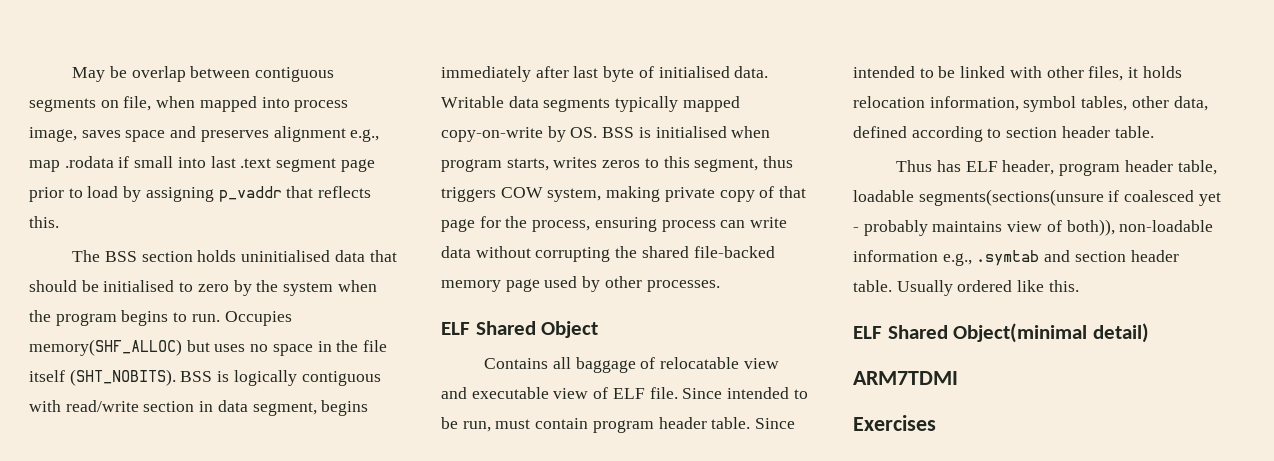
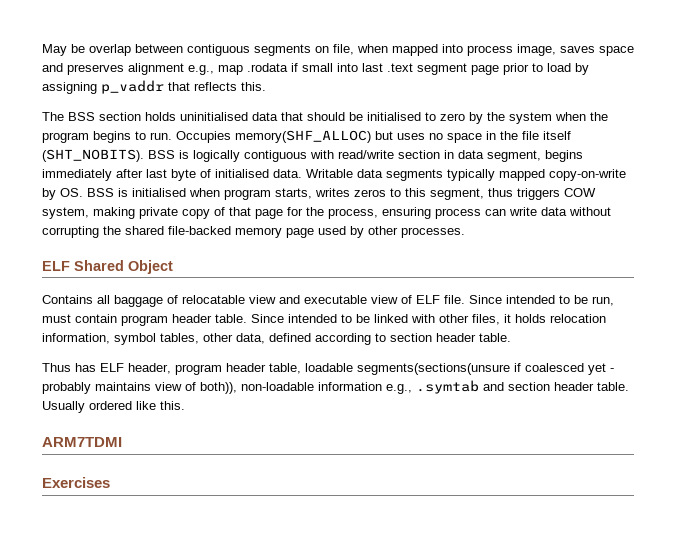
- ELF Shared Object(minimal detail)

